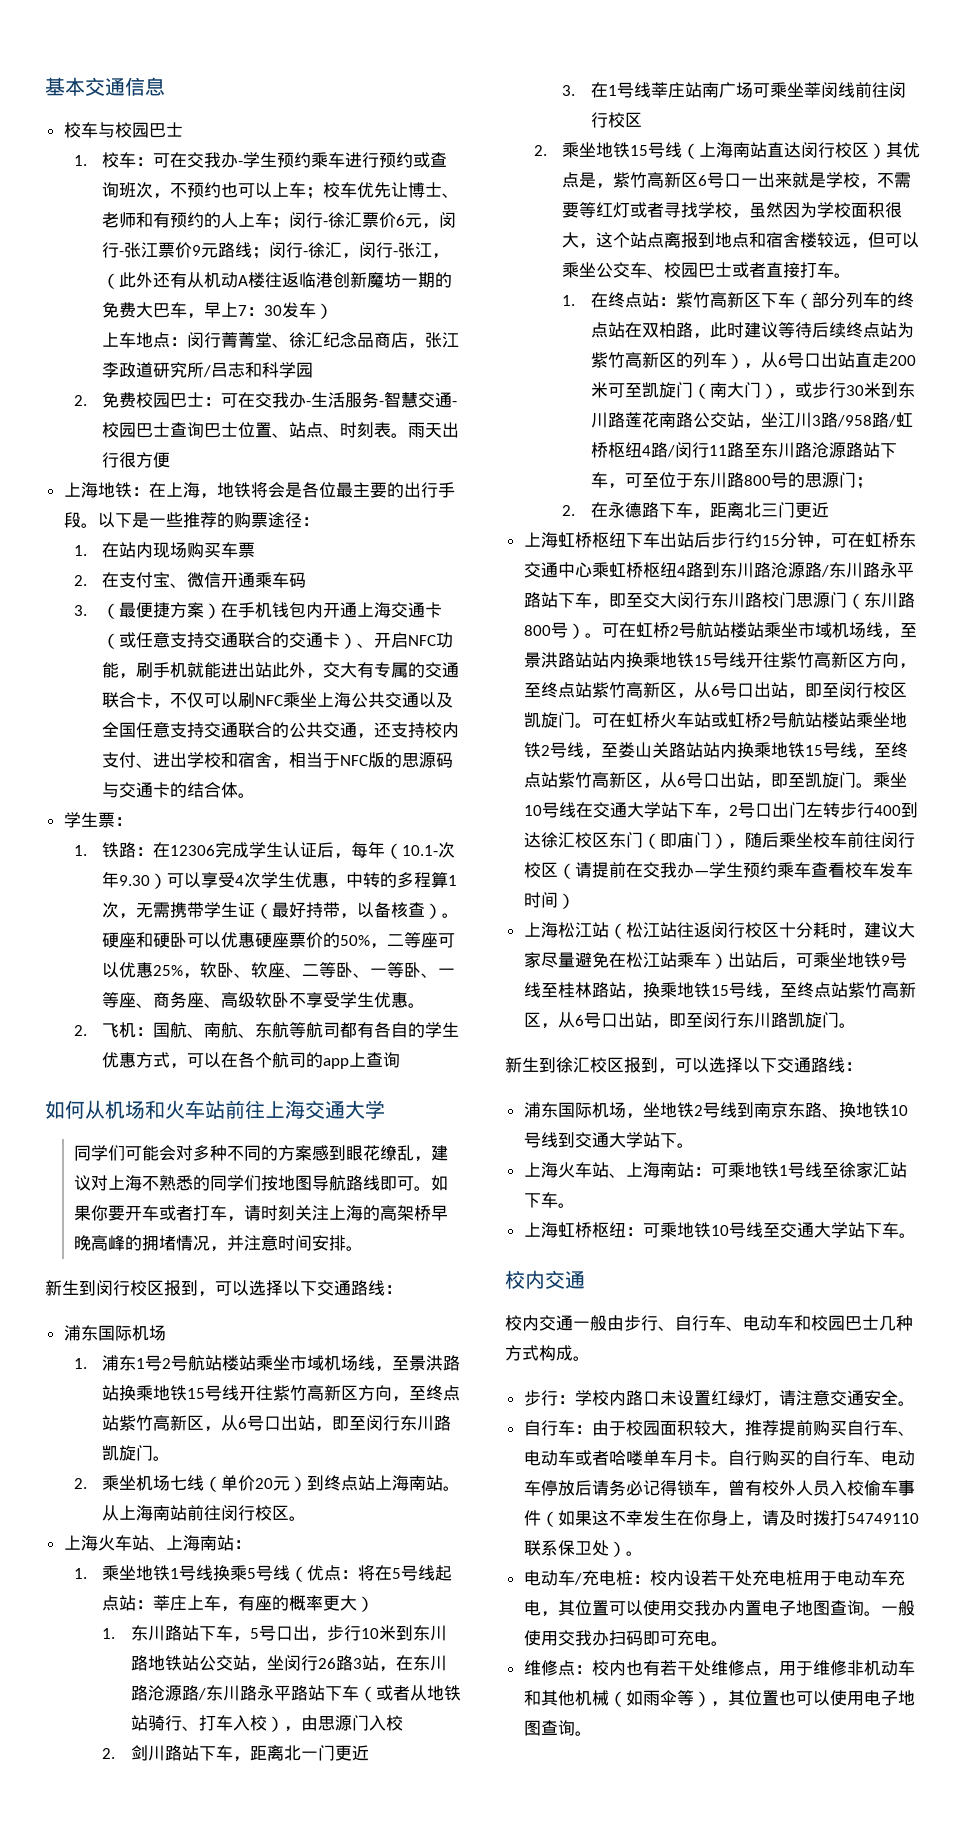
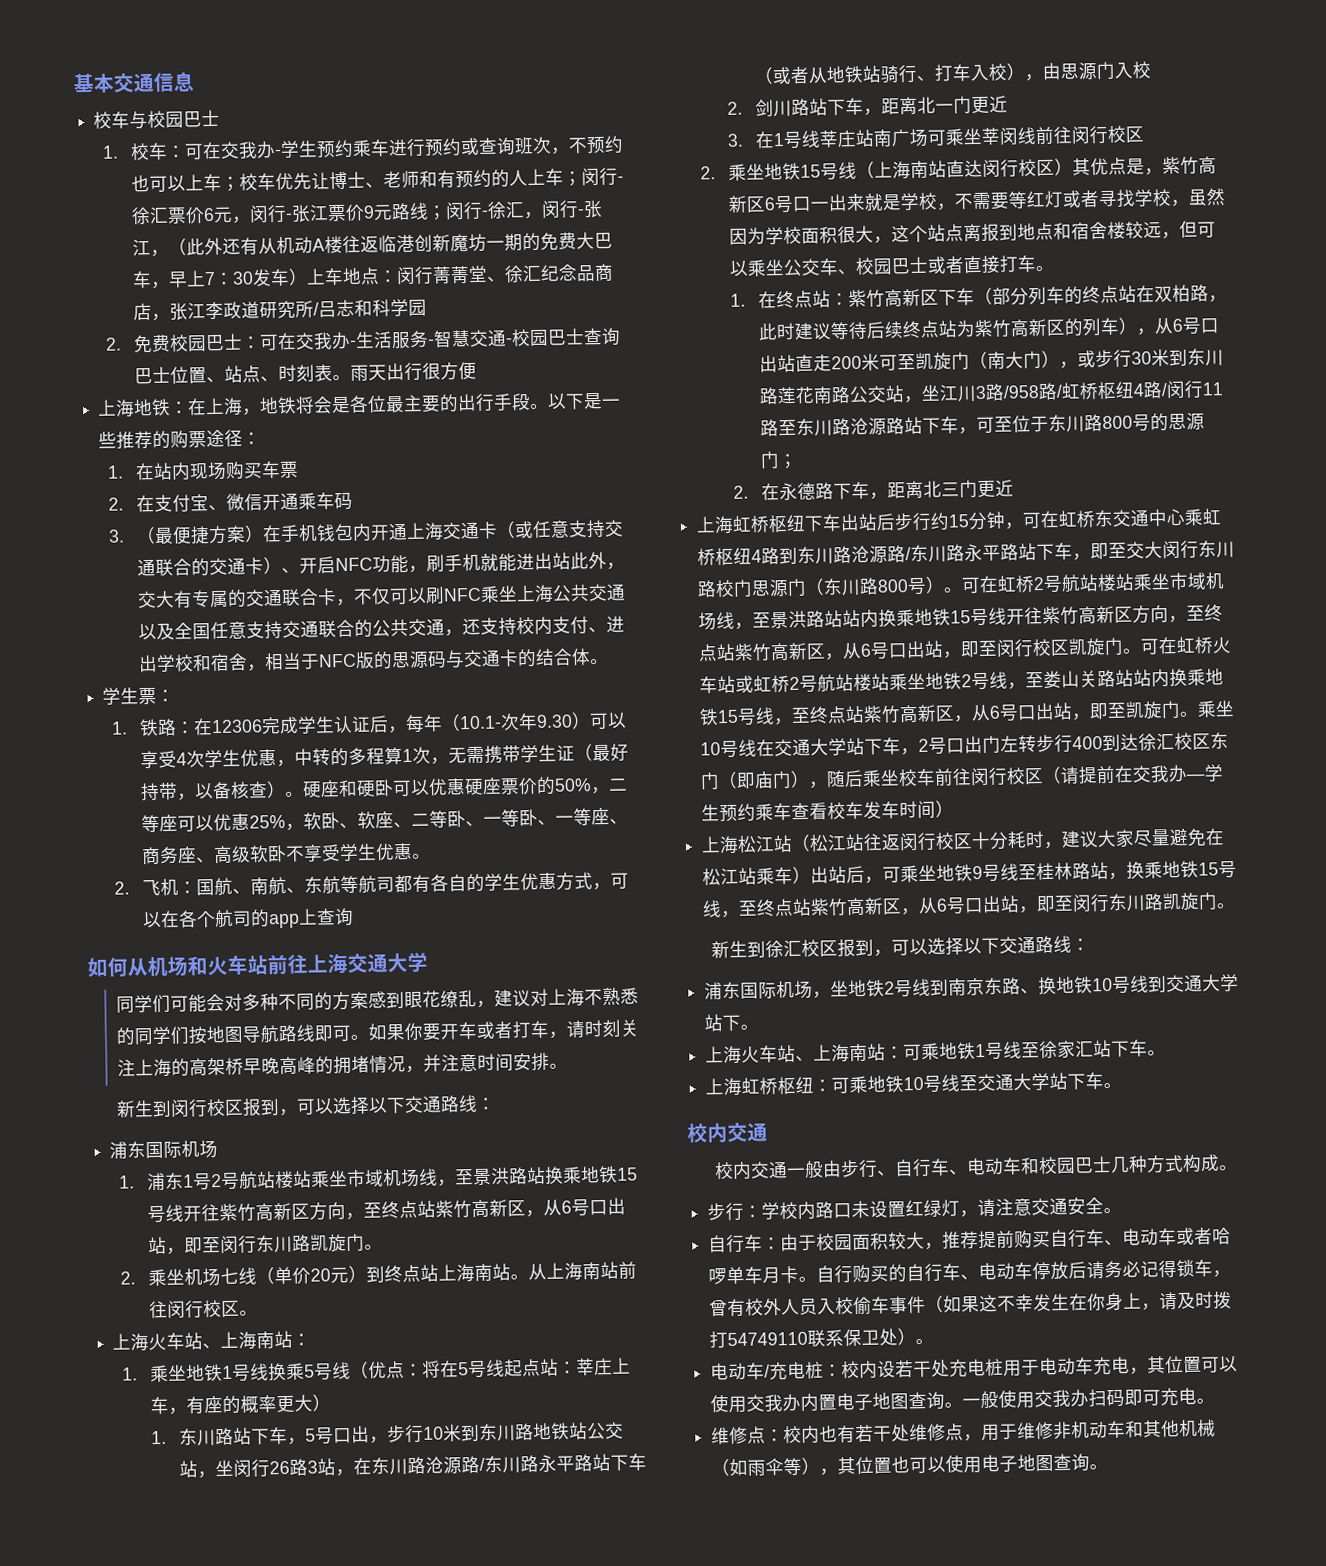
- 30发车）
- 上车地点：
+ 30发车）上车地点：
- 自行车：由于校园面积较大，推荐提前购买自行车、电动车或者哈喽单车月卡。
+ 自行车：由于校园面积较大，推荐提前购买自行车、电动车或者哈啰单车月卡。

